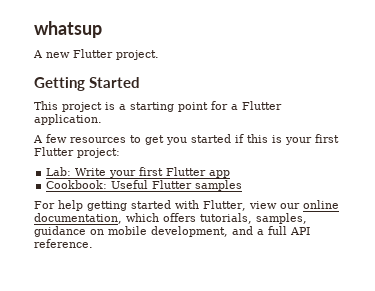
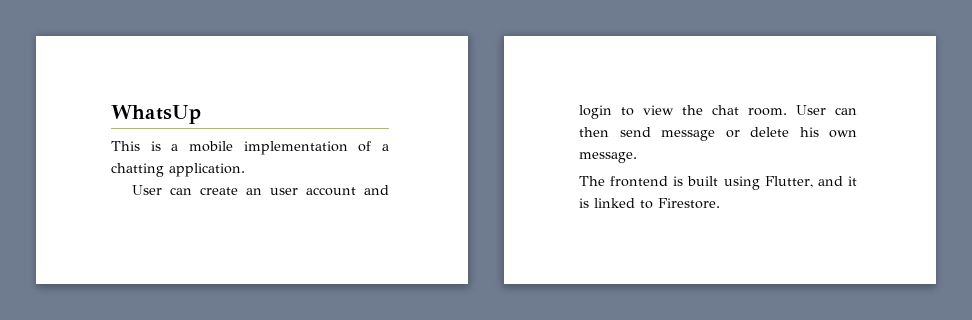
- whatsup
- A new Flutter project.
- Getting Started
+ WhatsUp
- This project is a starting point for a Flutter application.
- A few resources to get you started if this is your first Flutter project:
- Lab: Write your first Flutter app
- Cookbook: Useful Flutter samples
- For help getting started with Flutter, view our online documentation, which offers tutorials, samples, guidance on mobile development, and a full API reference.
+ This is a mobile implementation of a chatting application.
+ User can create an user account and login to view the chat room. User can then send message or delete his own message.
+ The frontend is built using Flutter, and it is linked to Firestore.

